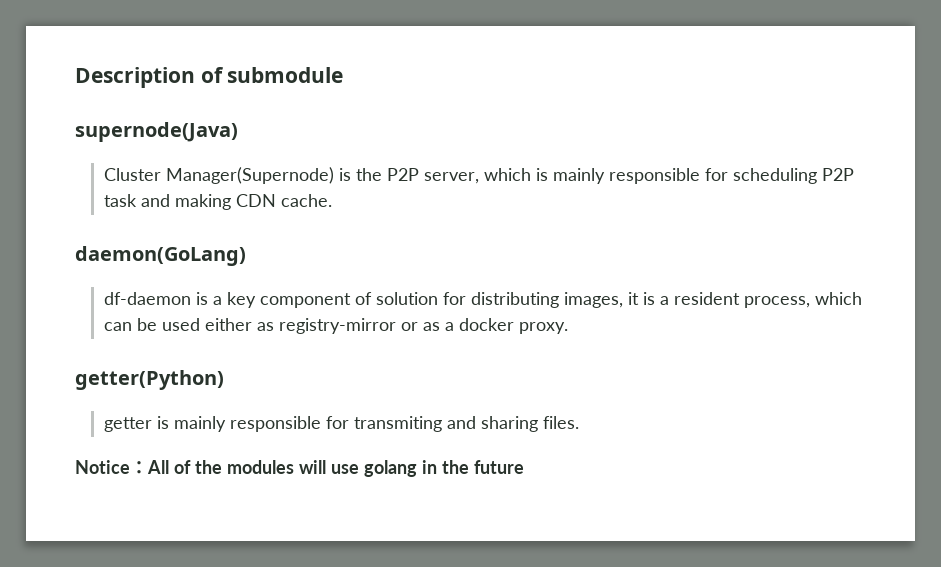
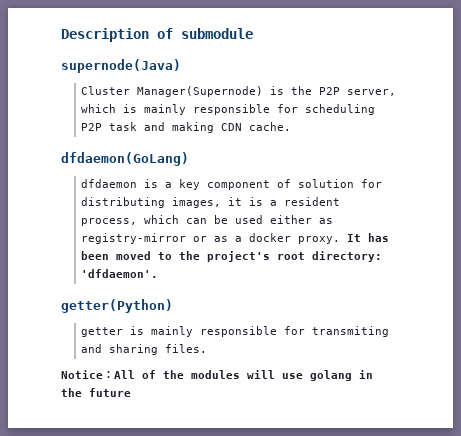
- daemon(GoLang)
- df-daemon is a key component of solution for distributing images, it is a resident process, which can be used either as registry-mirror or as a docker proxy.
+ dfdaemon(GoLang)
+ dfdaemon is a key component of solution for distributing images, it is a resident process, which can be used either as registry-mirror or as a docker proxy. It has been moved to the project's root directory: 'dfdaemon'.

